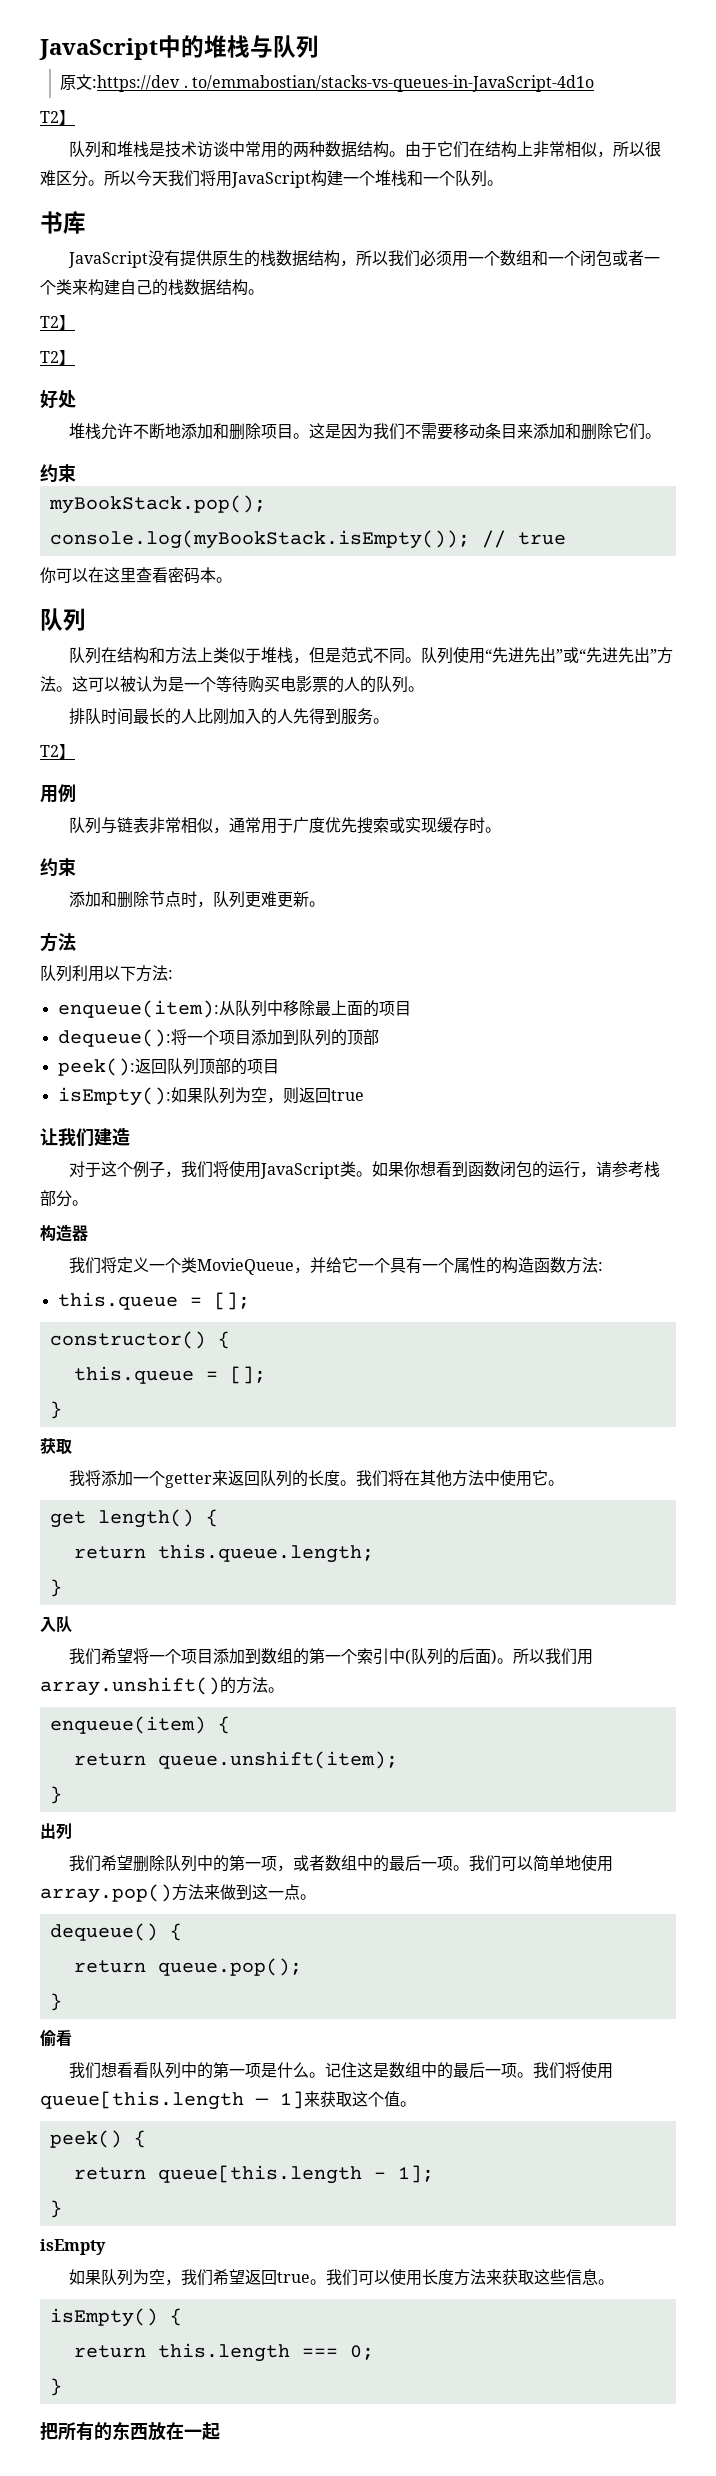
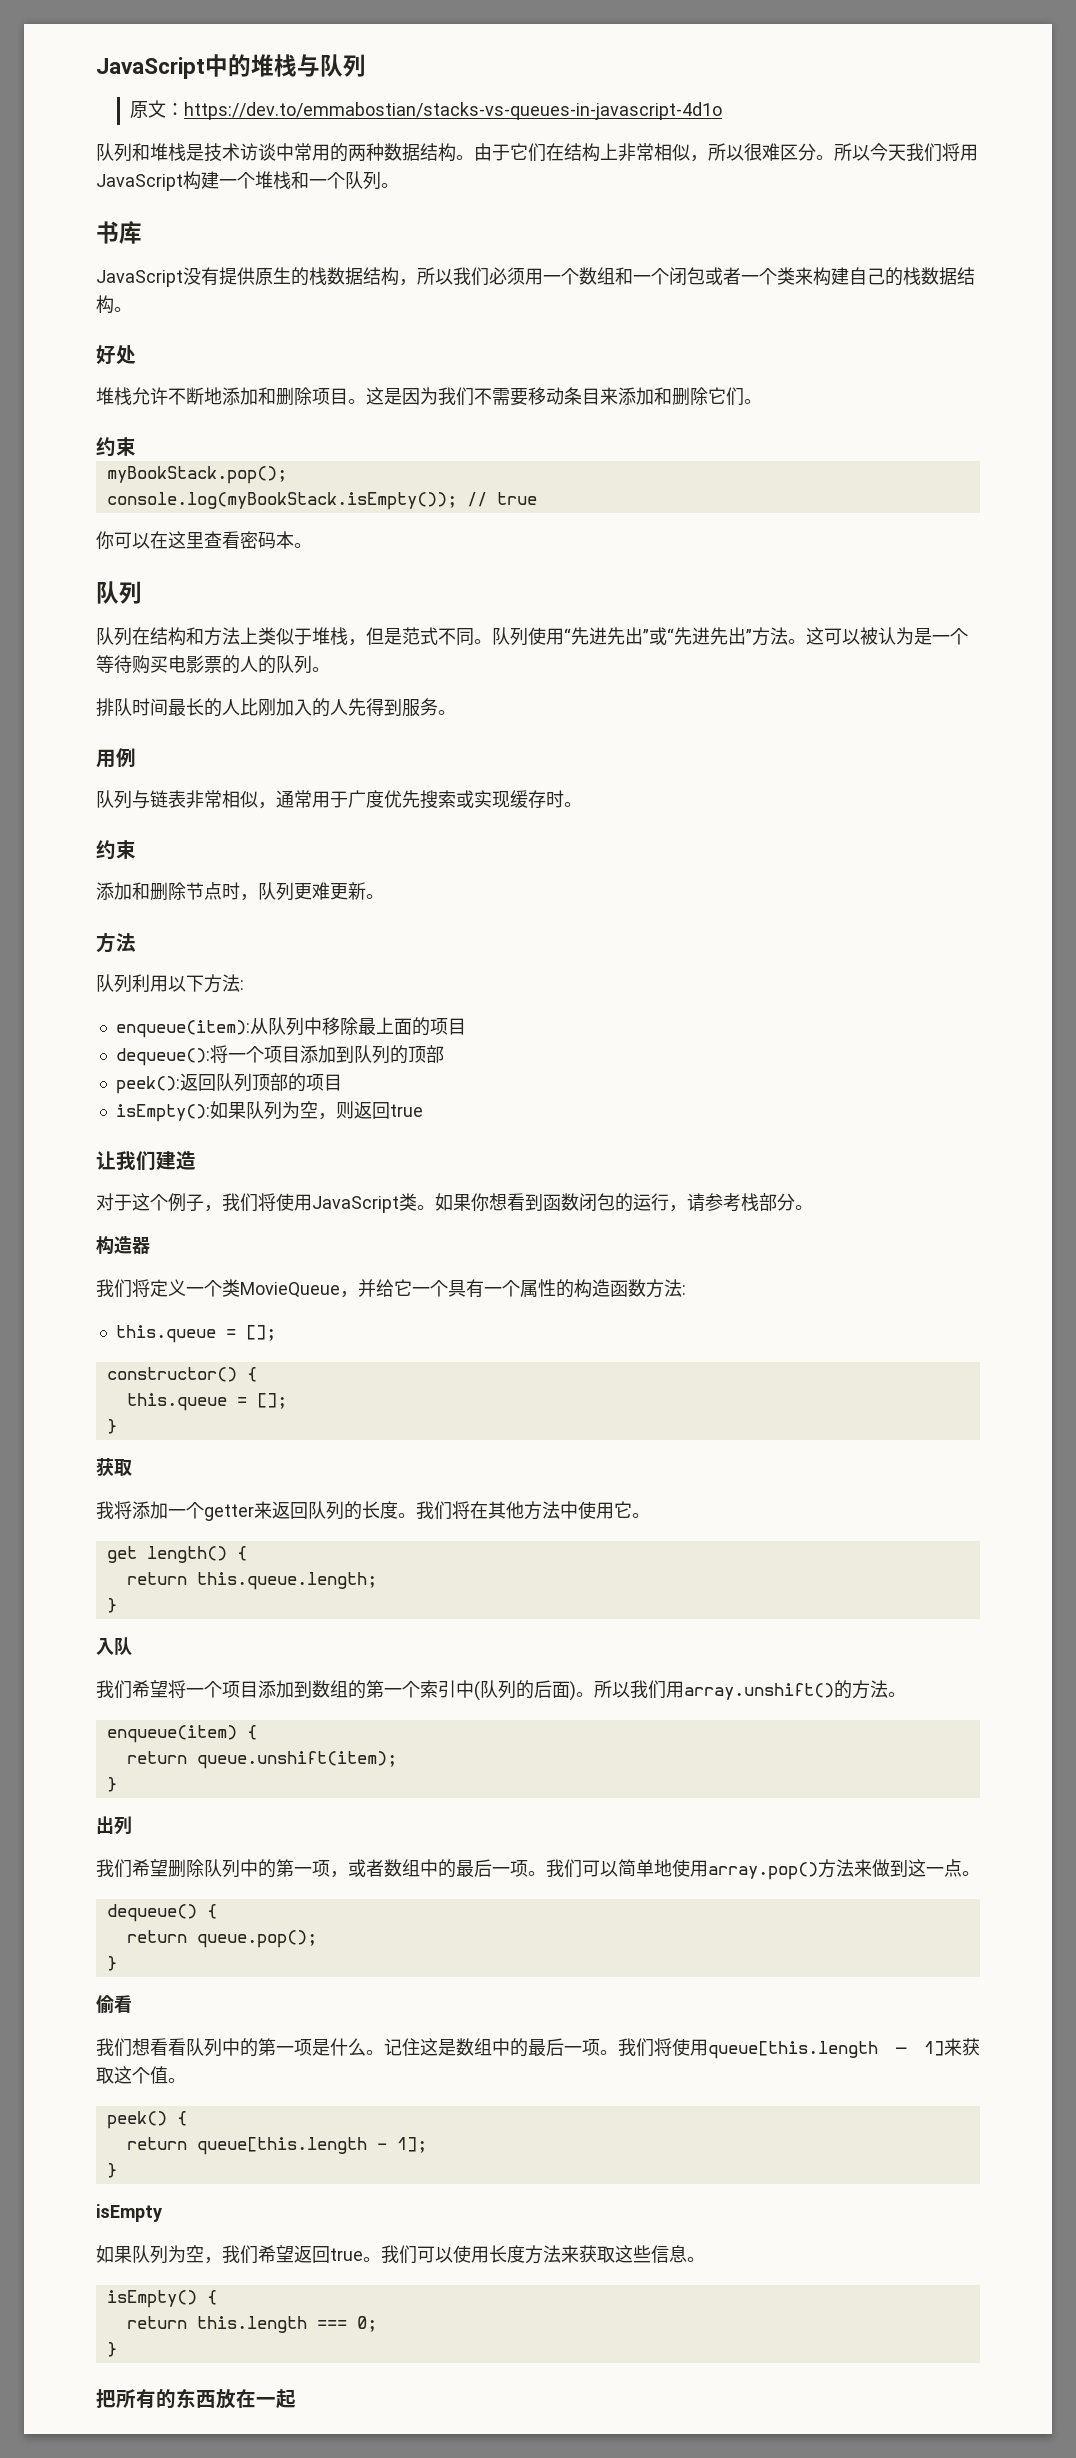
- 原文:https://dev . to/emmabostian/stacks-vs-queues-in-JavaScript-4d1o
- T2】
+ 原文：https://dev.to/emmabostian/stacks-vs-queues-in-javascript-4d1o
  JavaScript没有提供原生的栈数据结构，所以我们必须用一个数组和一个闭包或者一个类来构建自己的栈数据结构。
- T2】
- T2】
  排队时间最长的人比刚加入的人先得到服务。
- T2】

